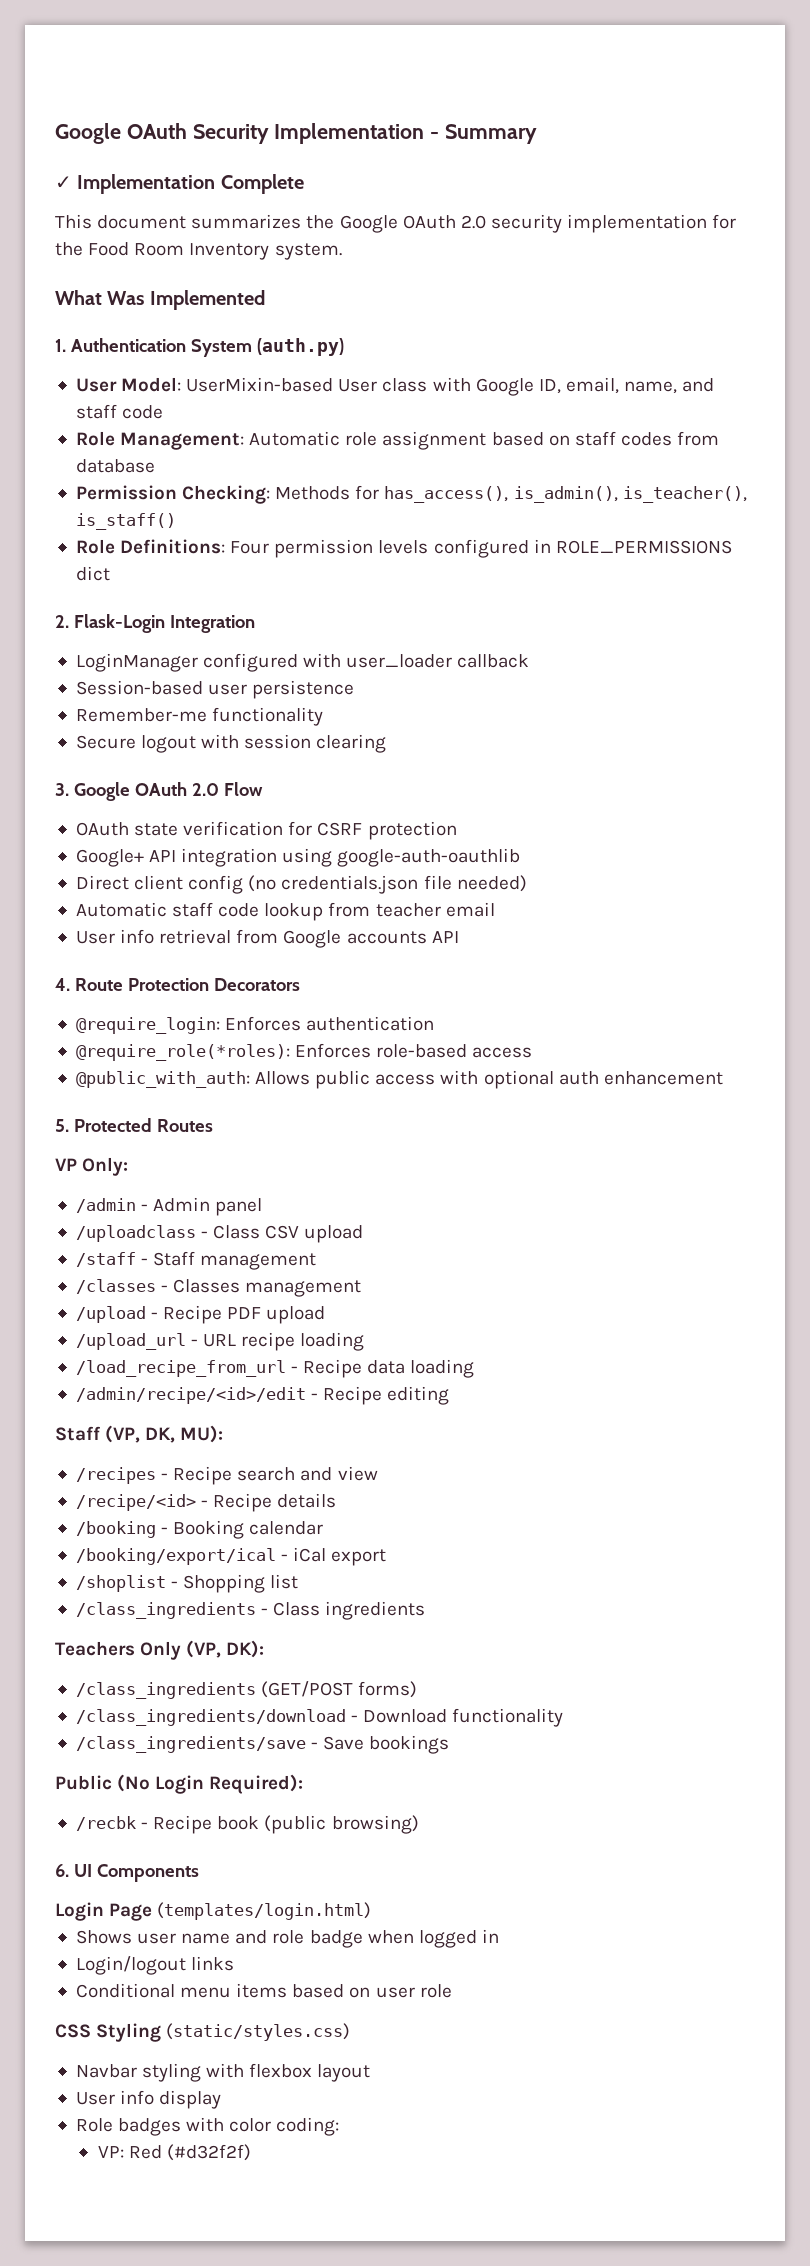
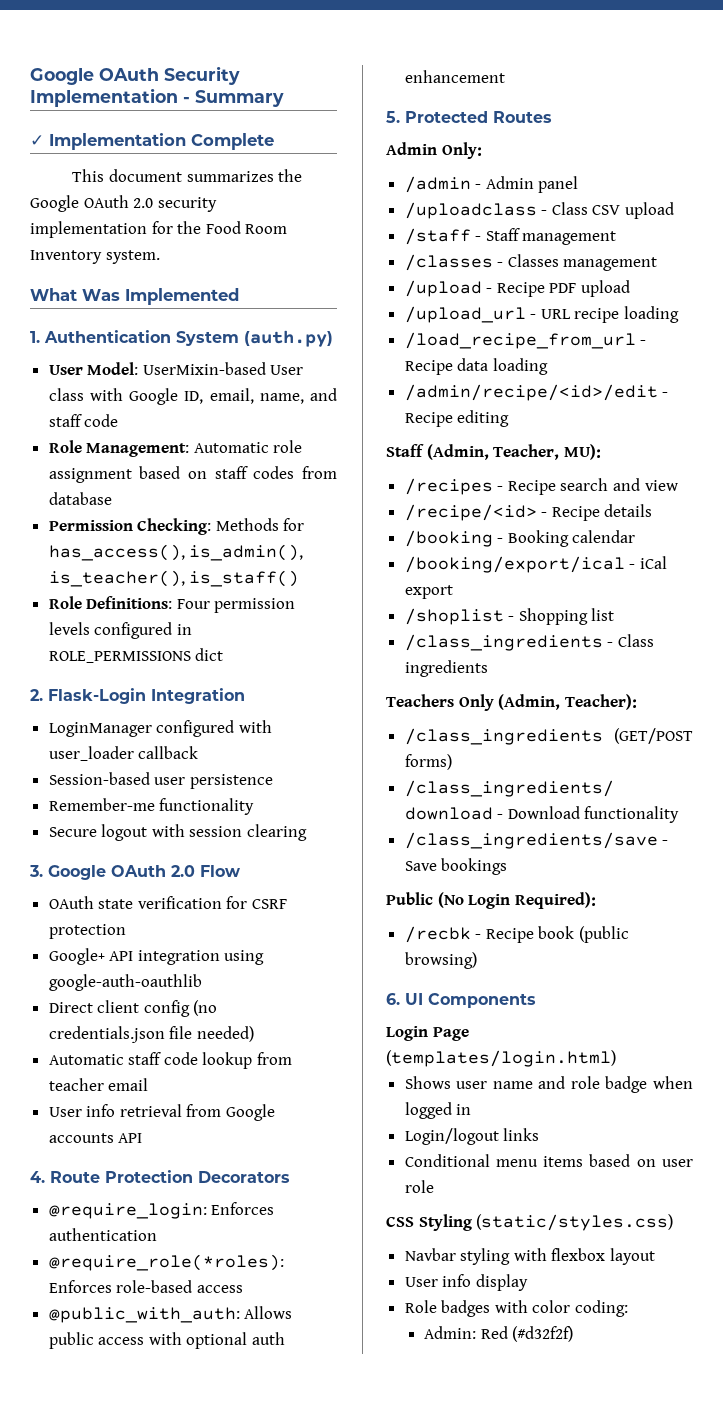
- VP Only:
+ Admin Only:
- Staff (VP, DK, MU):
+ Staff (Admin, Teacher, MU):
- Teachers Only (VP, DK):
+ Teachers Only (Admin, Teacher):
- VP: Red (#d32f2f)
+ Admin: Red (#d32f2f)

